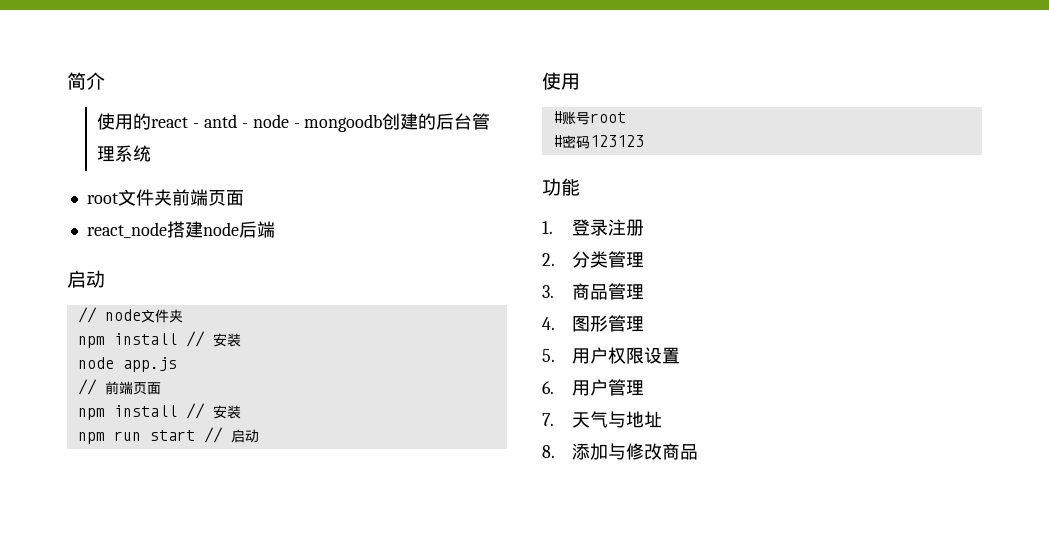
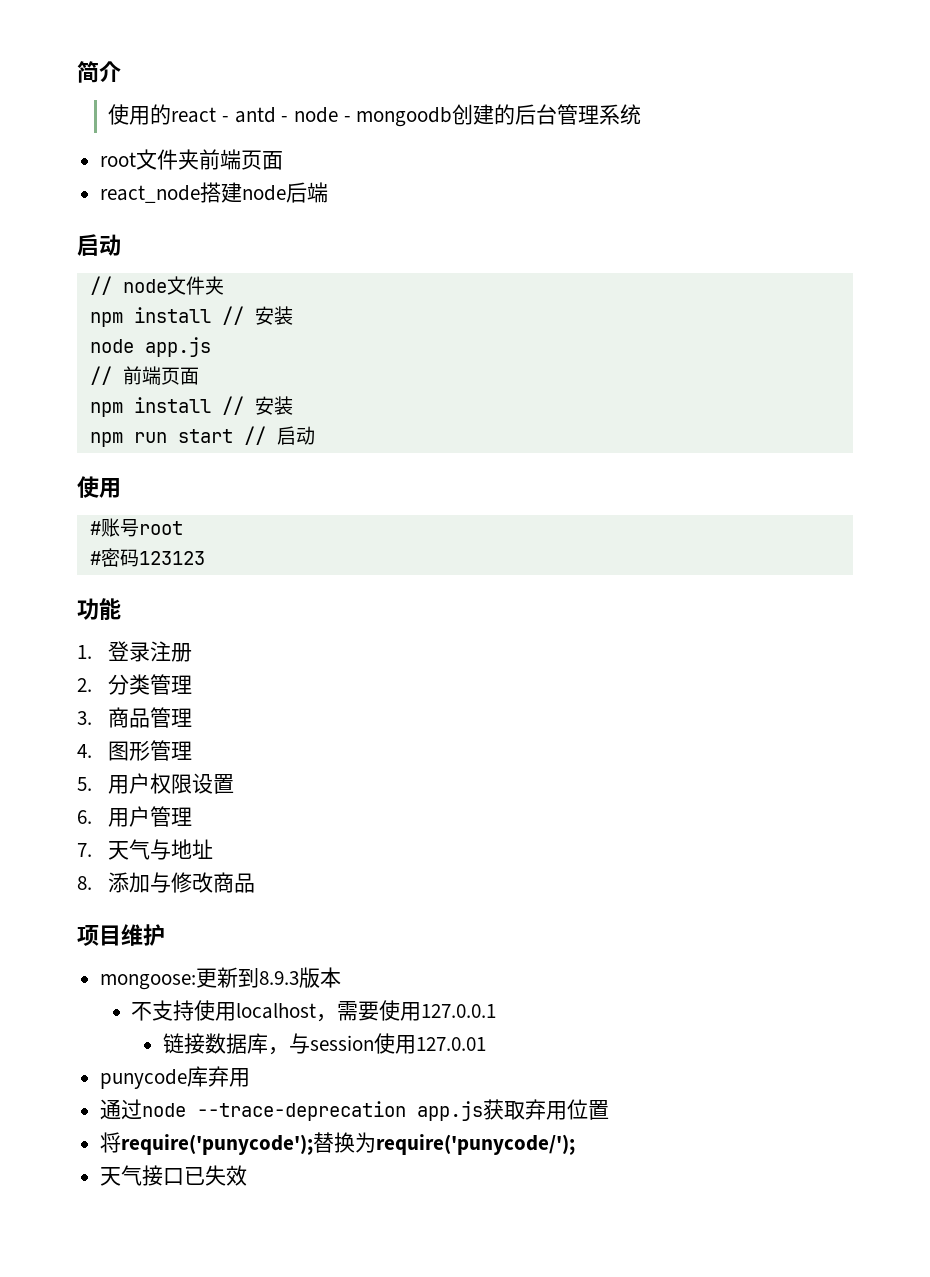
+ 项目维护
+ mongoose:更新到8.9.3版本
+ 不支持使用localhost，需要使用127.0.0.1
+ 链接数据库，与session使用127.0.01
+ punycode库弃用
+ 通过node --trace-deprecation app.js获取弃用位置
+ 将require('punycode');替换为require('punycode/');
+ 天气接口已失效

